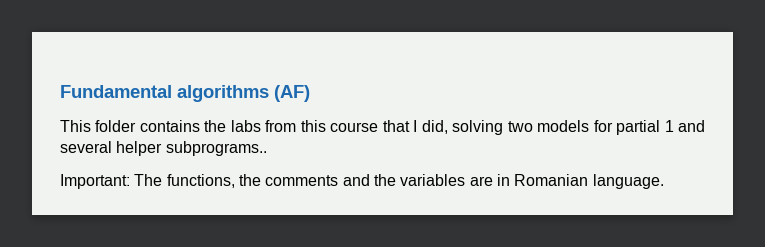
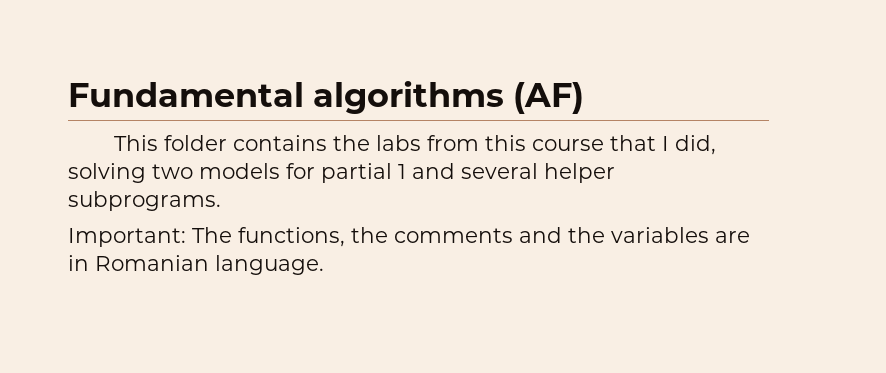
- This folder contains the labs from this course that I did, solving two models for partial 1 and several helper subprograms..
+ This folder contains the labs from this course that I did, solving two models for partial 1 and several helper subprograms.

